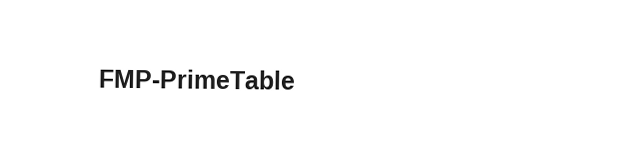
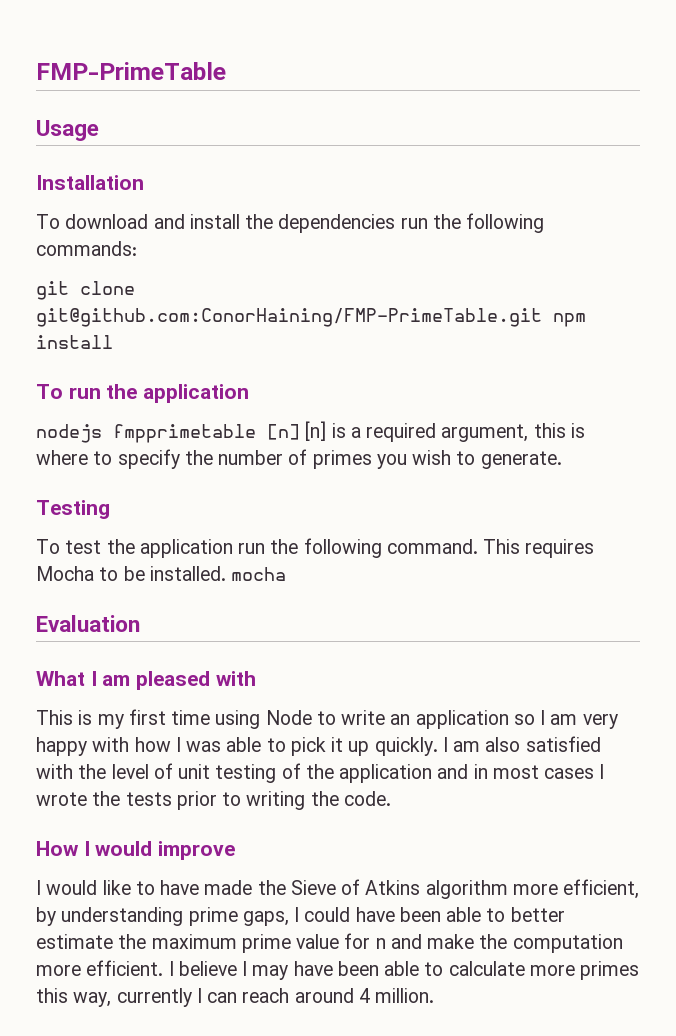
+ Usage
+ Installation
+ To download and install the dependencies run the following commands:
+ git clone git@github.com:ConorHaining/FMP-PrimeTable.git npm install
+ To run the application
+ nodejs fmpprimetable [n] [n] is a required argument, this is where to specify the number of primes you wish to generate.
+ Testing
+ To test the application run the following command. This requires Mocha to be installed. mocha
+ Evaluation
+ What I am pleased with
+ This is my first time using Node to write an application so I am very happy with how I was able to pick it up quickly. I am also satisfied with the level of unit testing of the application and in most cases I wrote the tests prior to writing the code.
+ How I would improve
+ I would like to have made the Sieve of Atkins algorithm more efficient, by understanding prime gaps, I could have been able to better estimate the maximum prime value for n and make the computation more efficient. I believe I may have been able to calculate more primes this way, currently I can reach around 4 million.

